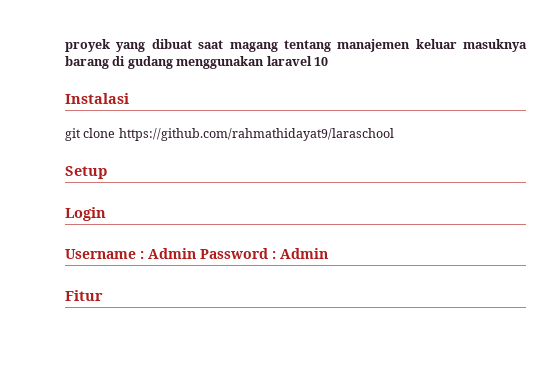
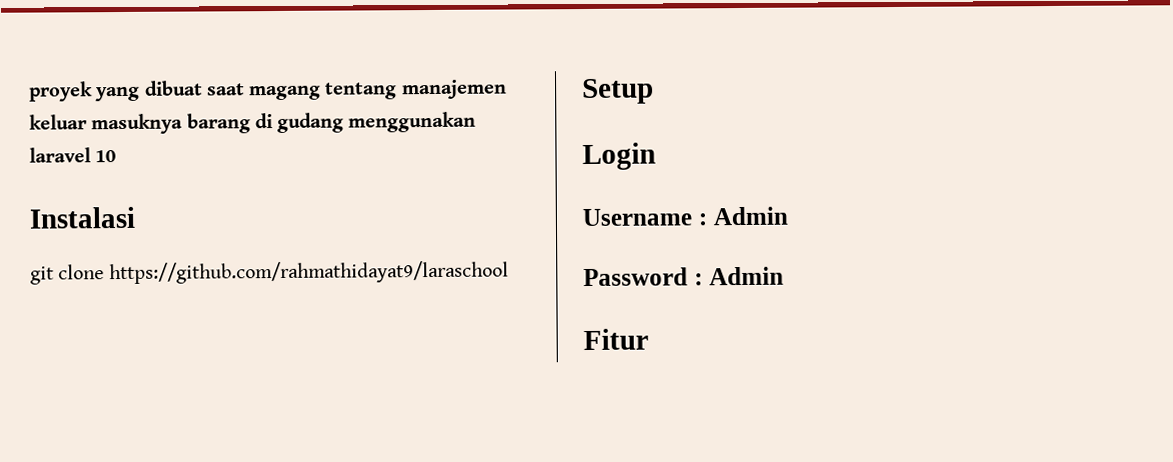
- Username : Admin Password : Admin
+ Username : Admin
+ Password : Admin

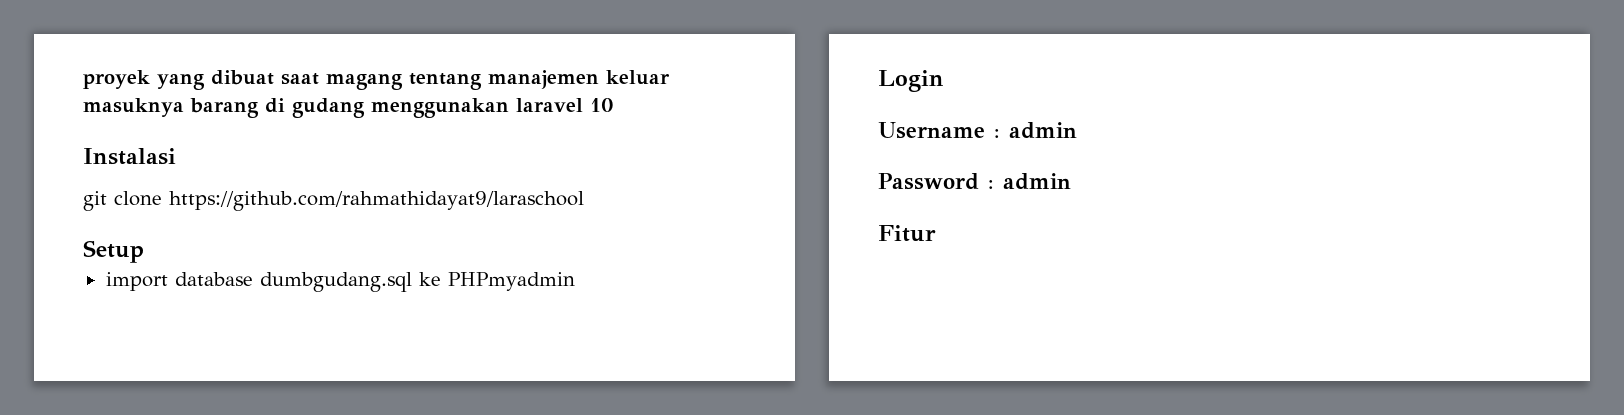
+ import database dumbgudang.sql ke PHPmyadmin
- Username : Admin
+ Username : admin
- Password : Admin
+ Password : admin

